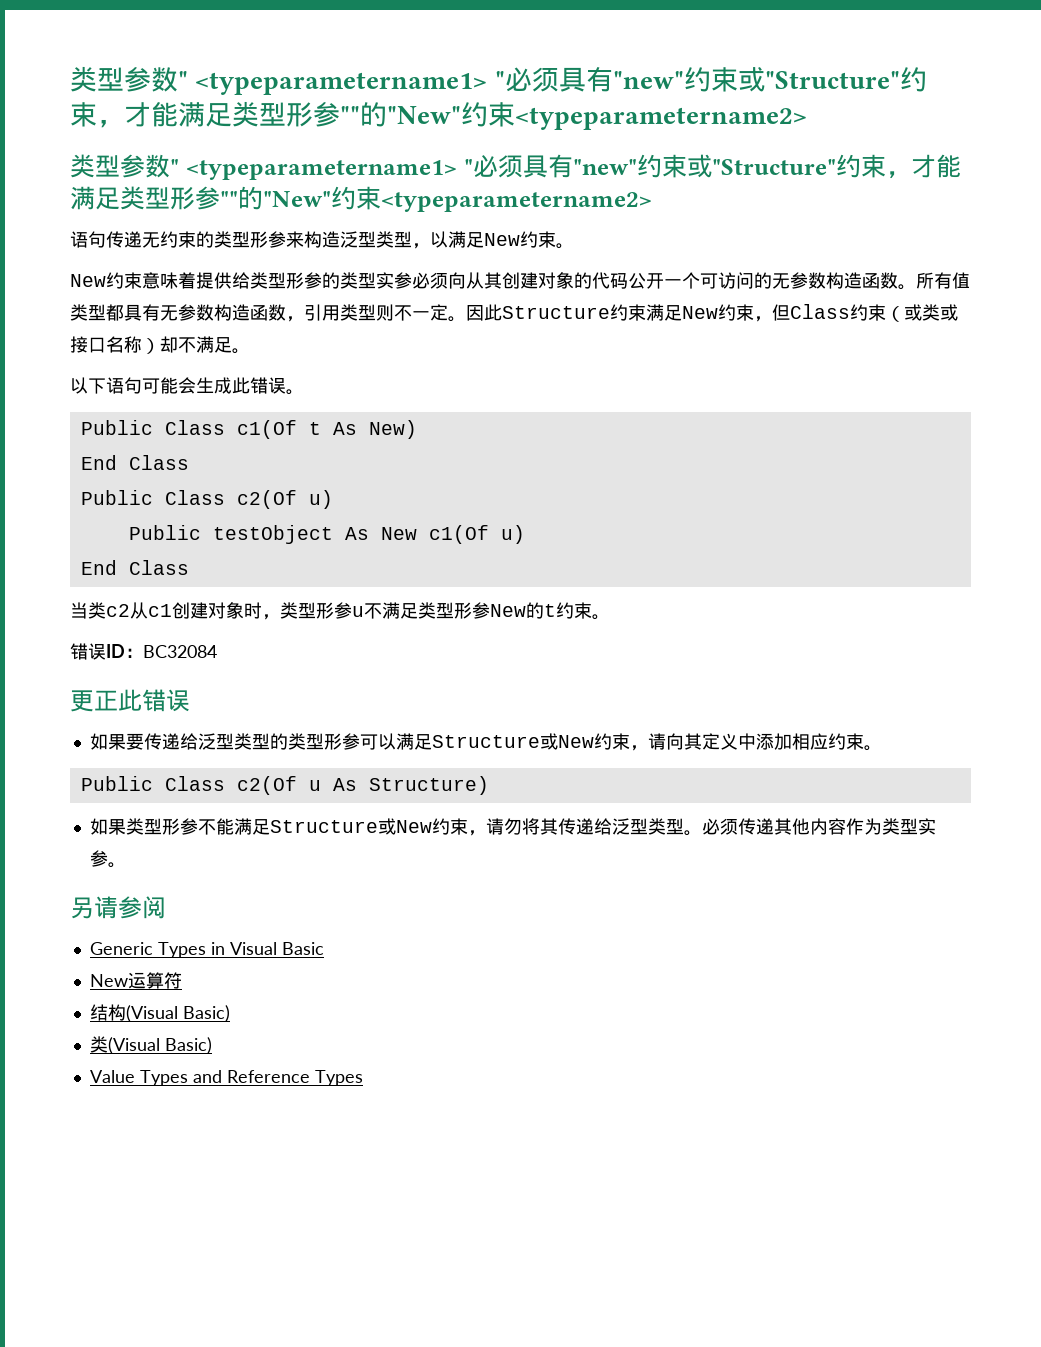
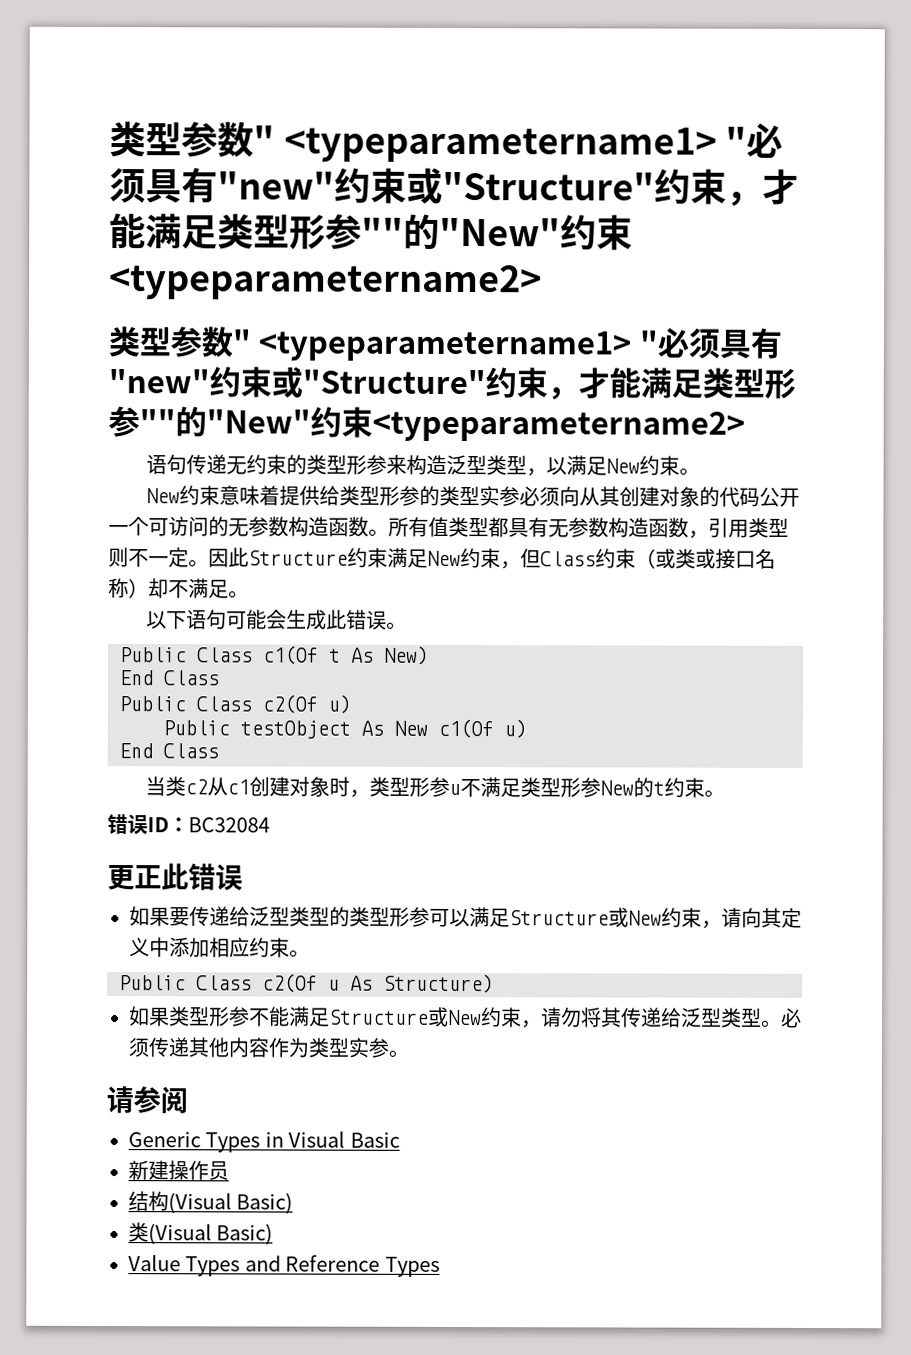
- 另请参阅
+ 请参阅
- New运算符
+ 新建操作员

